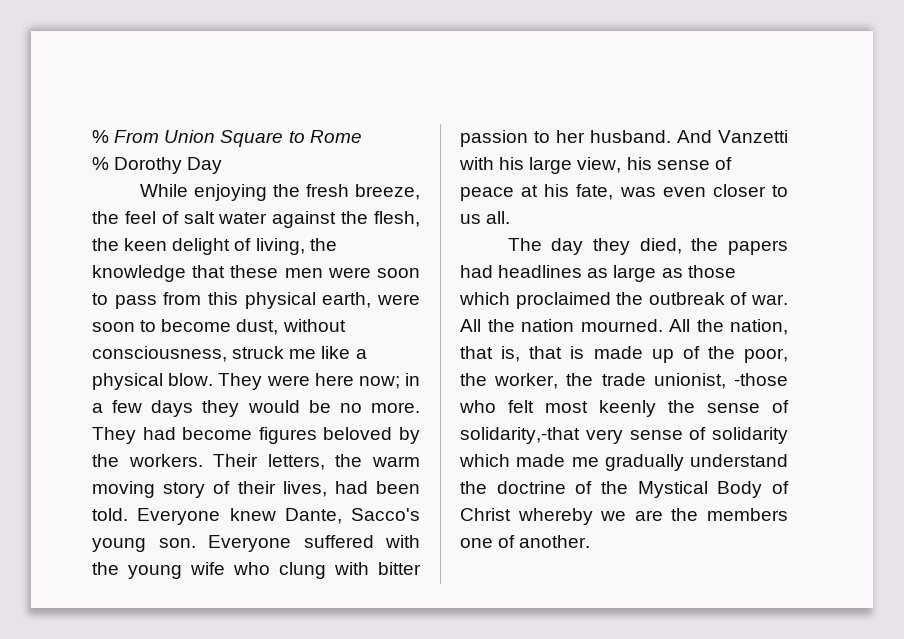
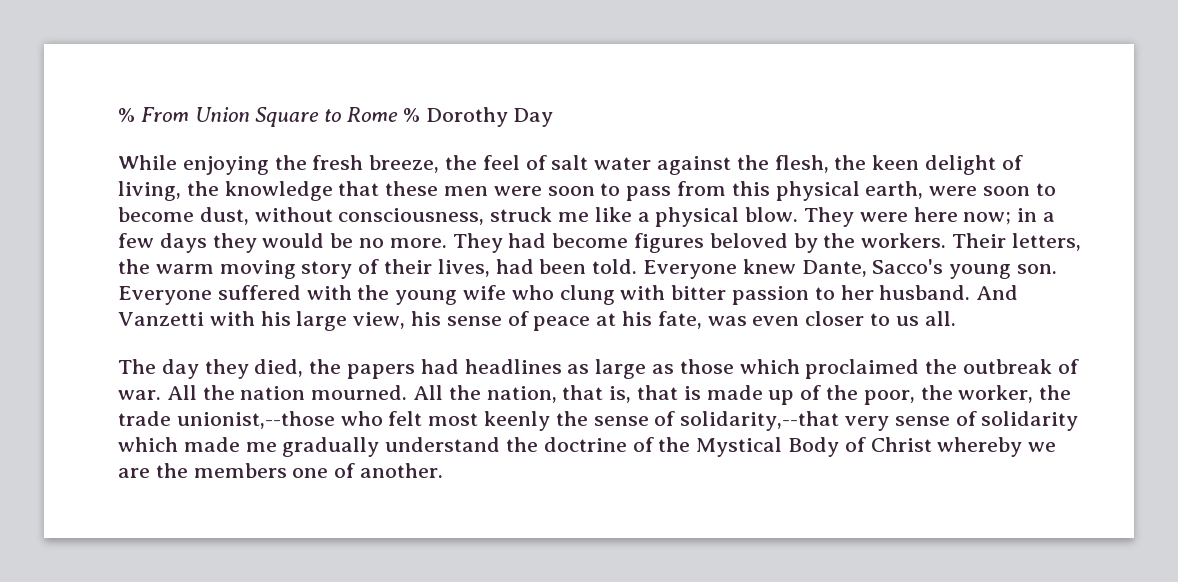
- % From Union Square to Rome
- % Dorothy Day
+ % From Union Square to Rome % Dorothy Day
- All the nation, that is, that is made up of the poor, the worker, the trade unionist, -those who felt most keenly the sense of solidarity,-that very sense of solidarity which made me gradually understand the doctrine of the Mystical Body of Christ whereby we are the members one of another.
+ All the nation, that is, that is made up of the poor, the worker, the trade unionist,--those who felt most keenly the sense of solidarity,--that very sense of solidarity which made me gradually understand the doctrine of the Mystical Body of Christ whereby we are the members one of another.

